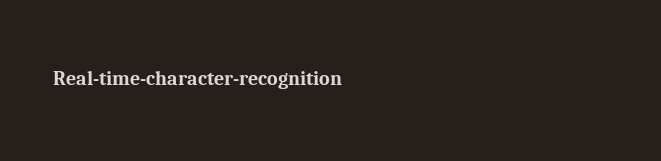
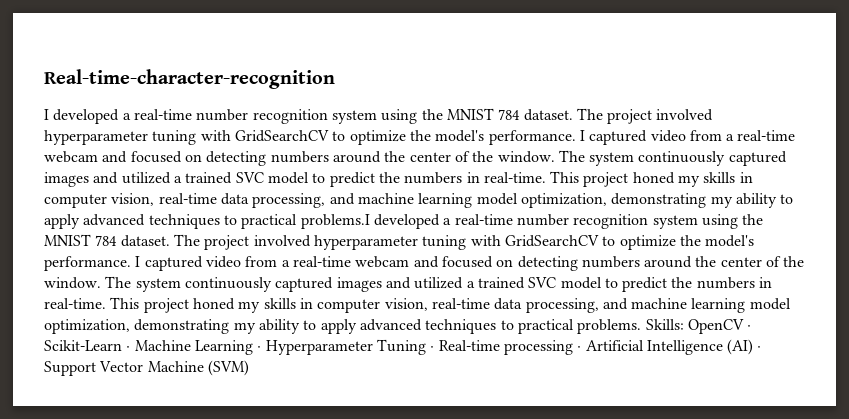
+ I developed a real-time number recognition system using the MNIST 784 dataset. The project involved hyperparameter tuning with GridSearchCV to optimize the model's performance. I captured video from a real-time webcam and focused on detecting numbers around the center of the window. The system continuously captured images and utilized a trained SVC model to predict the numbers in real-time. This project honed my skills in computer vision, real-time data processing, and machine learning model optimization, demonstrating my ability to apply advanced techniques to practical problems.I developed a real-time number recognition system using the MNIST 784 dataset. The project involved hyperparameter tuning with GridSearchCV to optimize the model's performance. I captured video from a real-time webcam and focused on detecting numbers around the center of the window. The system continuously captured images and utilized a trained SVC model to predict the numbers in real-time. This project honed my skills in computer vision, real-time data processing, and machine learning model optimization, demonstrating my ability to apply advanced techniques to practical problems. Skills: OpenCV · Scikit-Learn · Machine Learning · Hyperparameter Tuning · Real-time processing · Artificial Intelligence (AI) · Support Vector Machine (SVM)

